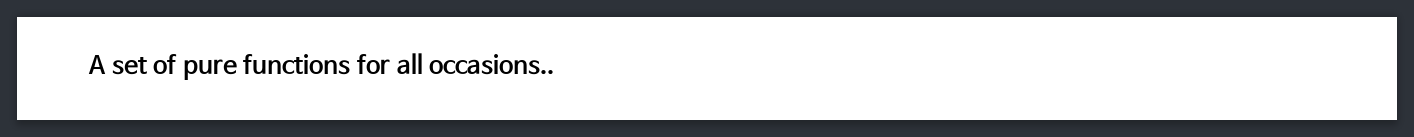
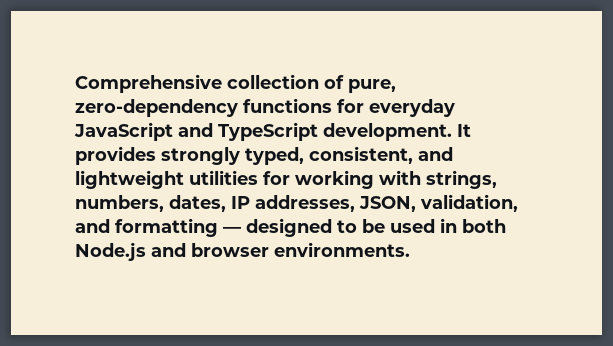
- A set of pure functions for all occasions..
+ Сomprehensive collection of pure, zero-dependency functions for everyday JavaScript and TypeScript development. It provides strongly typed, consistent, and lightweight utilities for working with strings, numbers, dates, IP addresses, JSON, validation, and formatting — designed to be used in both Node.js and browser environments.

